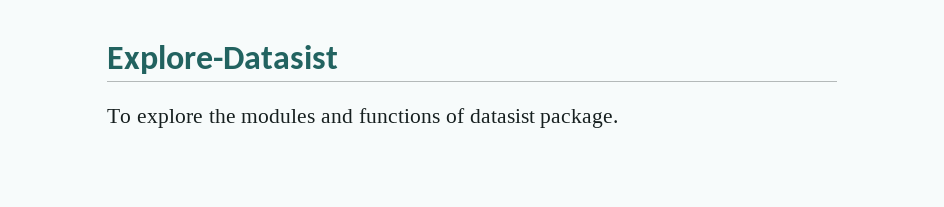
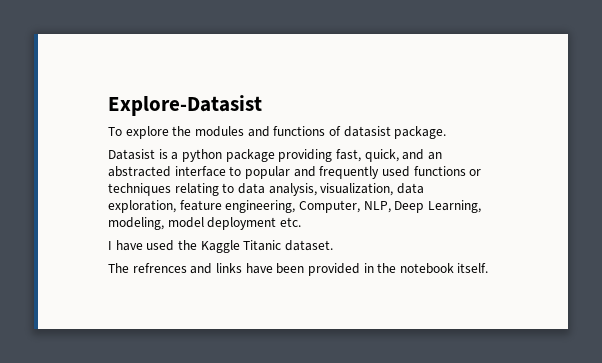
+ Datasist is a python package providing fast, quick, and an abstracted interface to popular and frequently used functions or techniques relating to data analysis, visualization, data exploration, feature engineering, Computer, NLP, Deep Learning, modeling, model deployment etc.
+ I have used the Kaggle Titanic dataset.
+ The refrences and links have been provided in the notebook itself.

